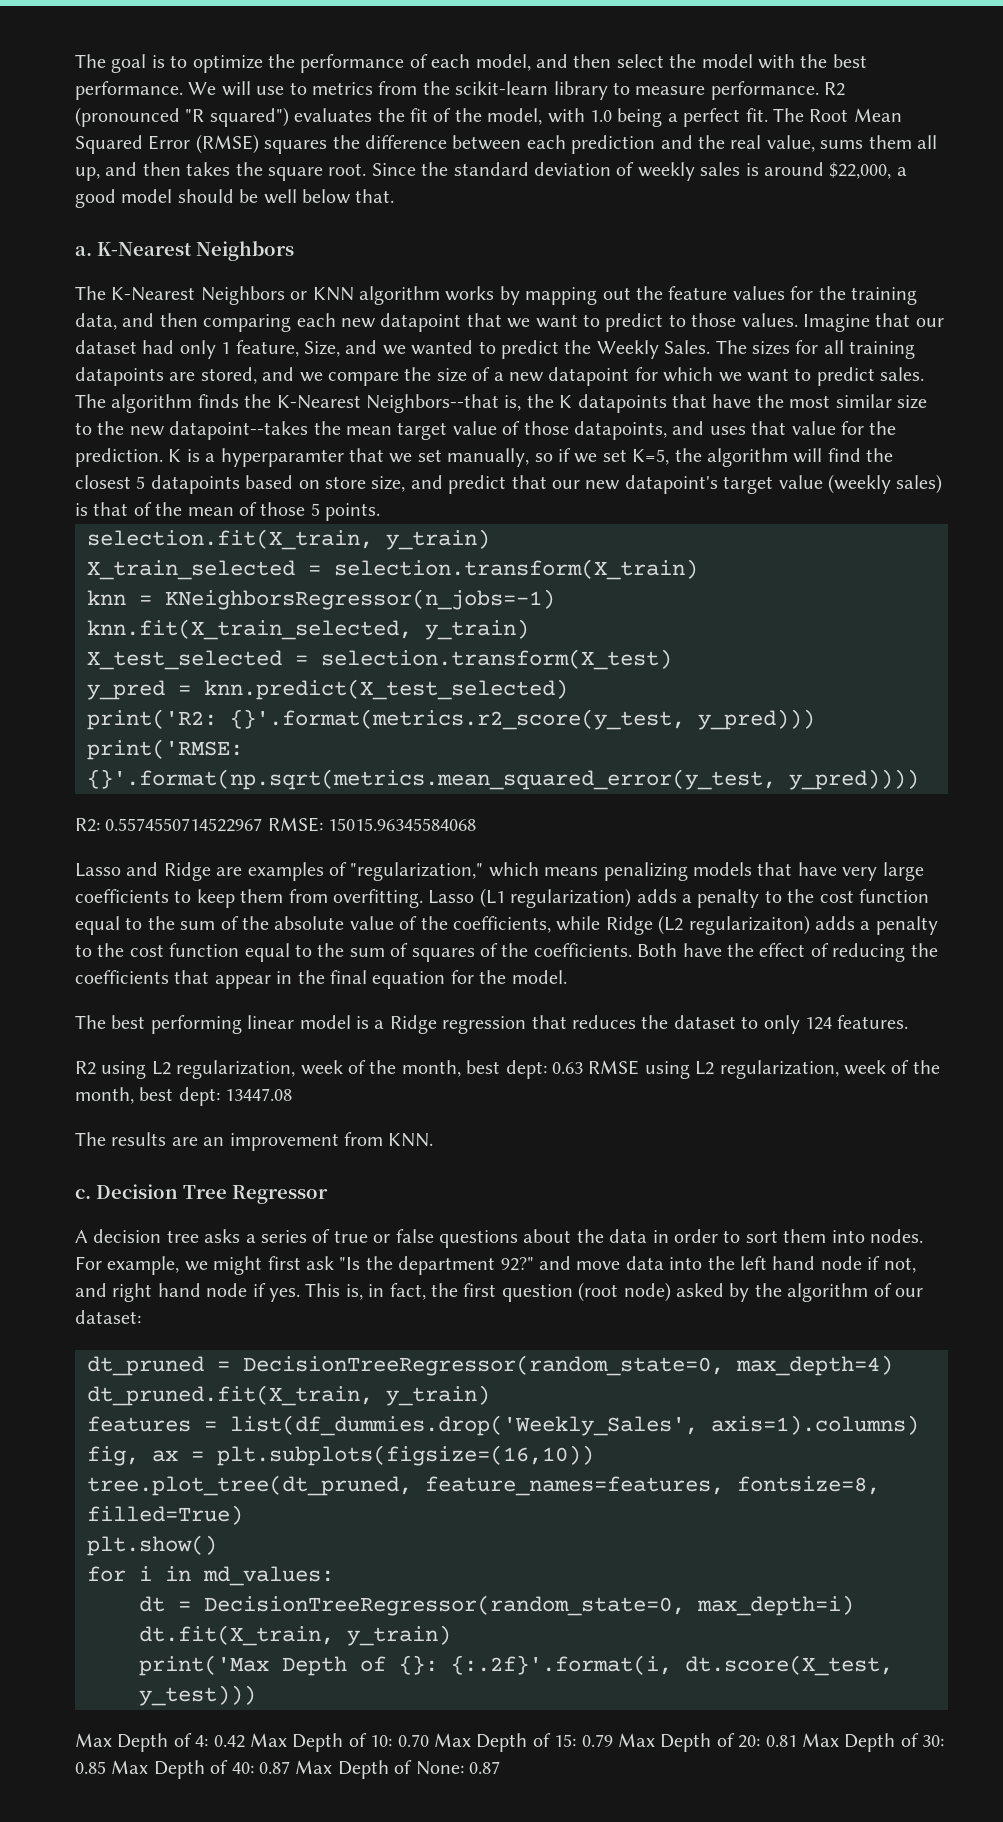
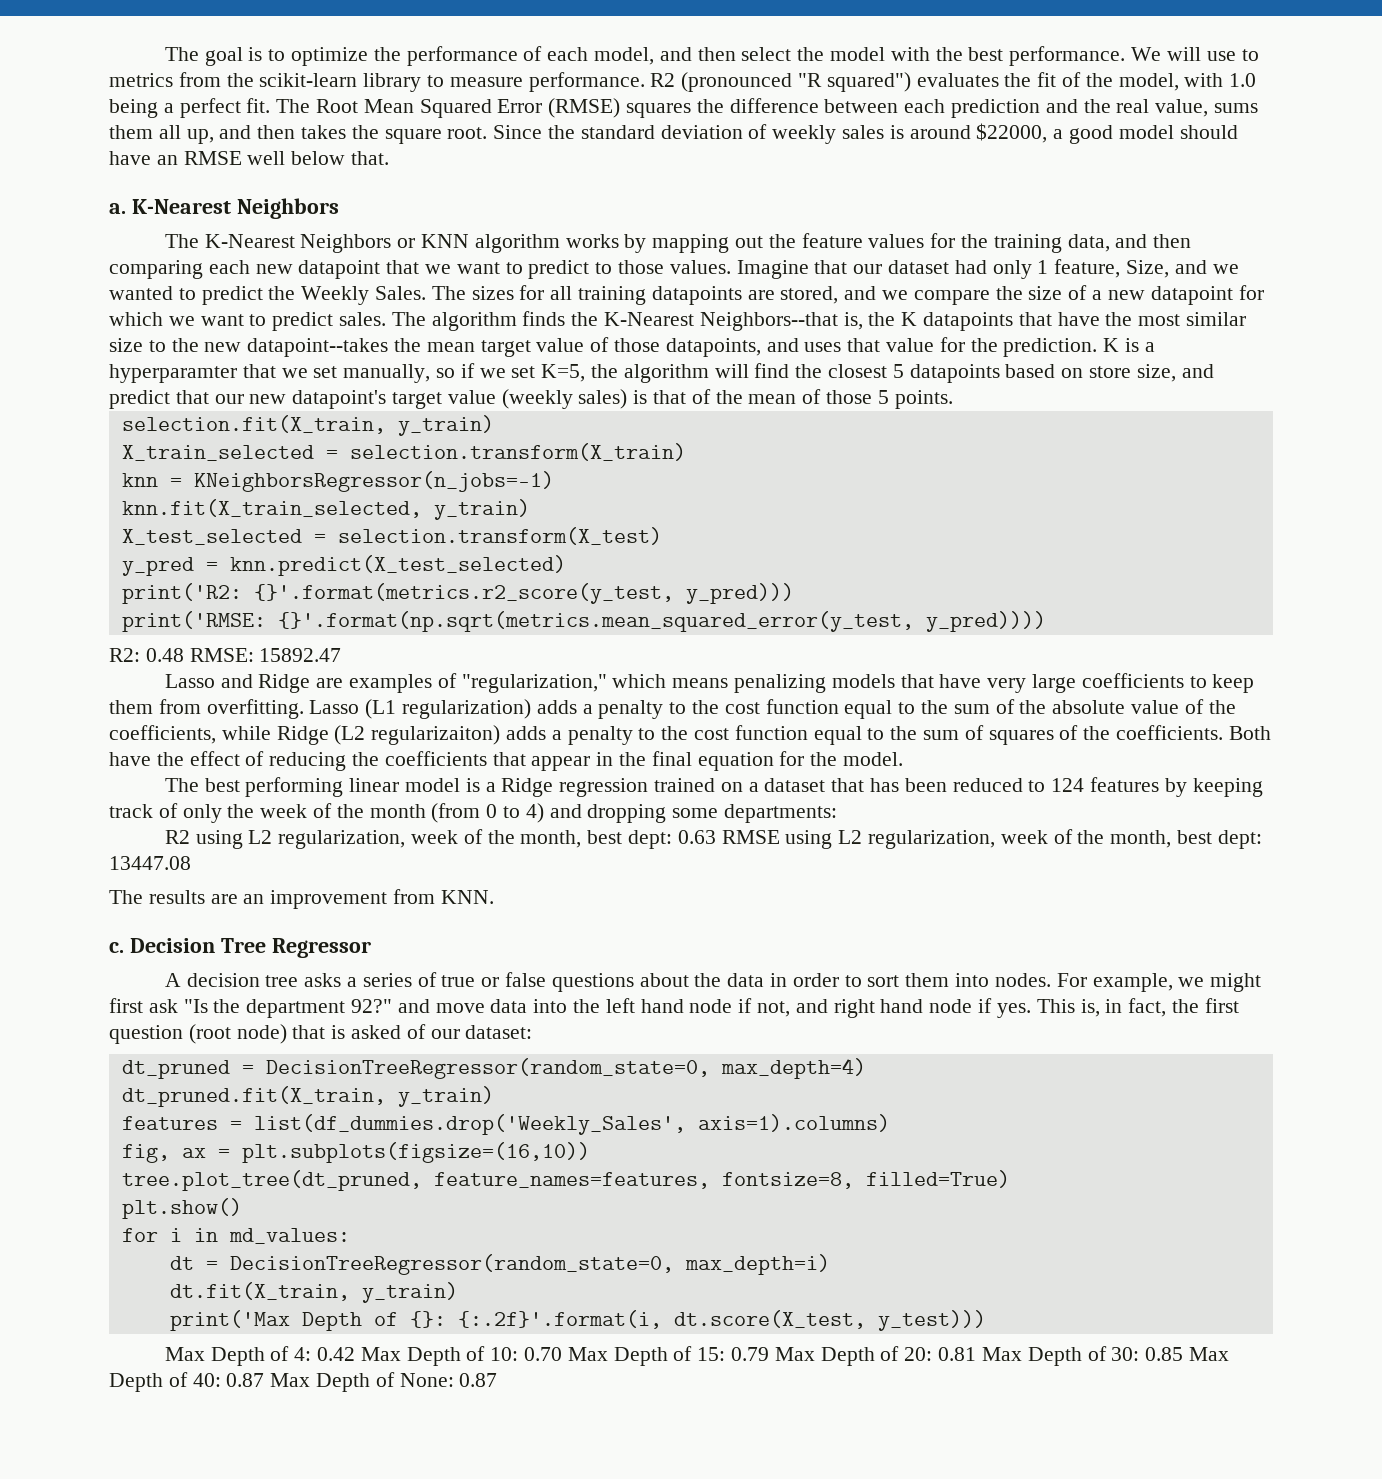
- Since the standard deviation of weekly sales is around $22,000, a good model should be well below that.
+ Since the standard deviation of weekly sales is around $22000, a good model should have an RMSE well below that.
- R2: 0.5574550714522967 RMSE: 15015.96345584068
+ R2: 0.48 RMSE: 15892.47
- The best performing linear model is a Ridge regression that reduces the dataset to only 124 features.
+ The best performing linear model is a Ridge regression trained on a dataset that has been reduced to 124 features by keeping track of only the week of the month (from 0 to 4) and dropping some departments:
- This is, in fact, the first question (root node) asked by the algorithm of our dataset:
+ This is, in fact, the first question (root node) that is asked of our dataset:

